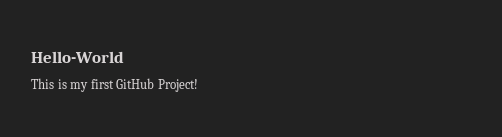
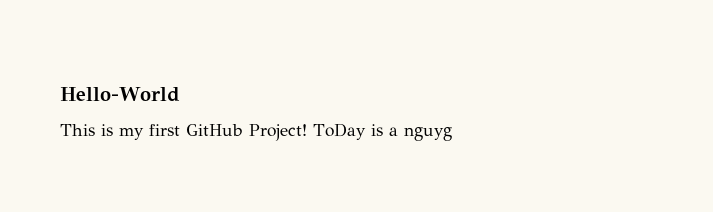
+ ToDay is a nguyg

